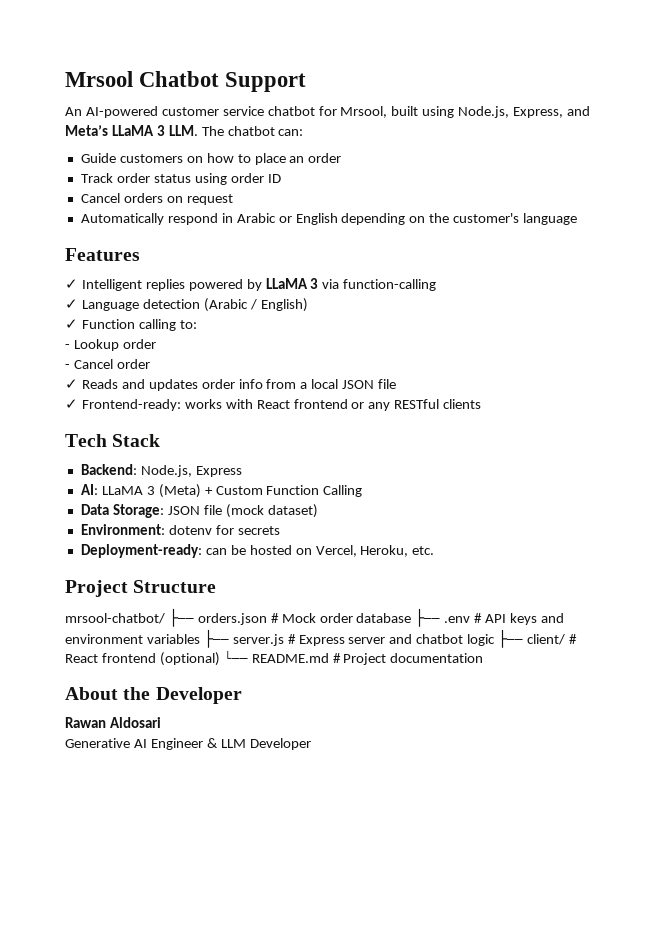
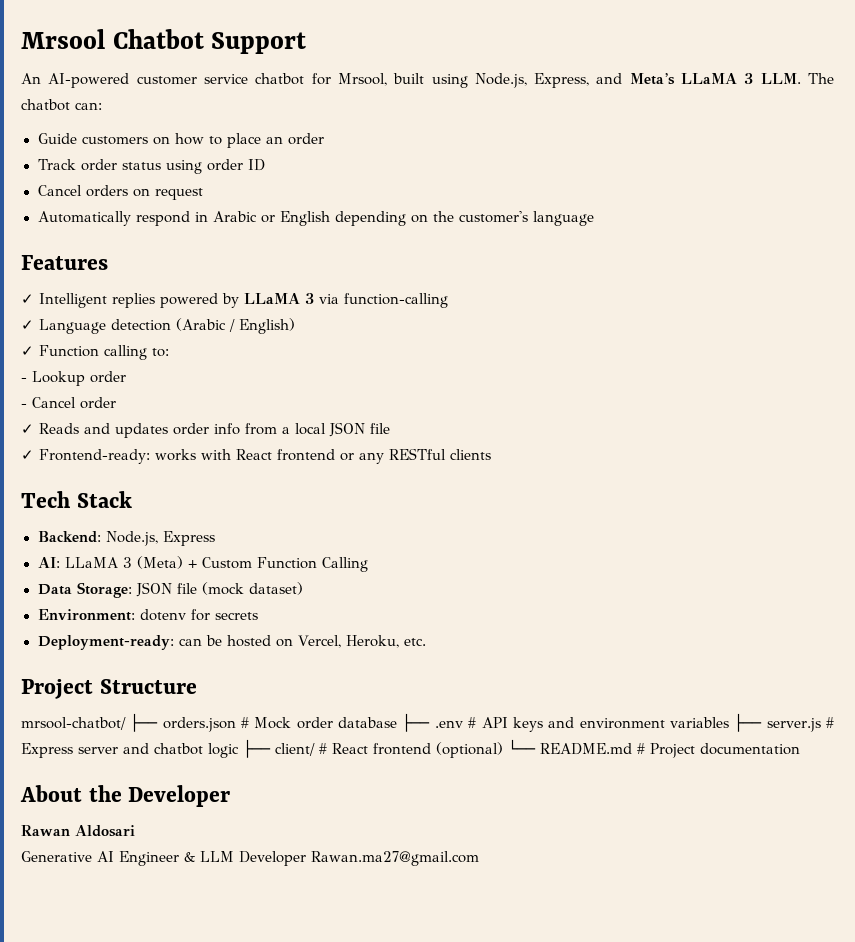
- Generative AI Engineer & LLM Developer
+ Generative AI Engineer & LLM Developer Rawan.ma27@gmail.com

